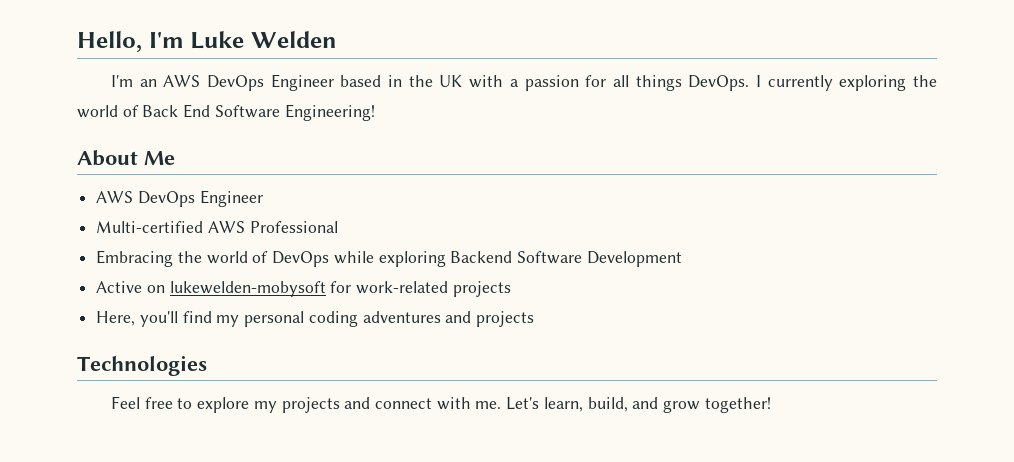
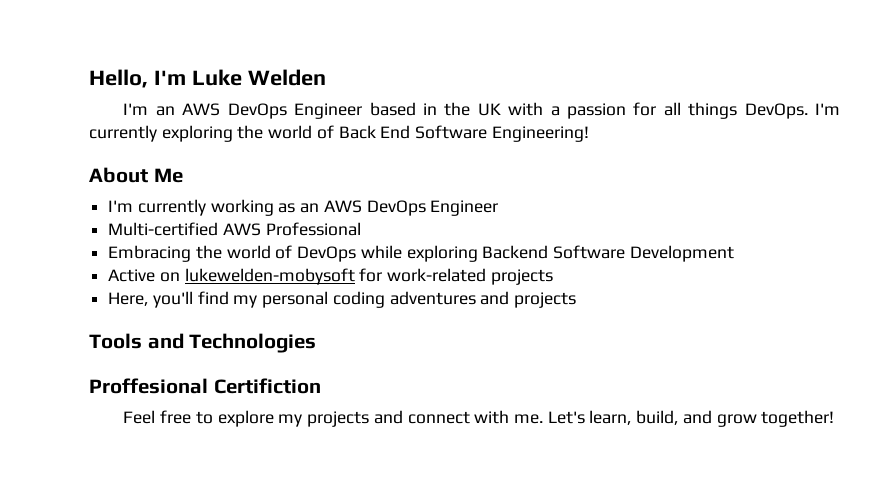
- I currently exploring the world of Back End Software Engineering!
+ I'm currently exploring the world of Back End Software Engineering!
  About Me
- AWS DevOps Engineer
+ I'm currently working as an AWS DevOps Engineer
- Technologies
+ Tools and Technologies
+ Proffesional Certifiction

